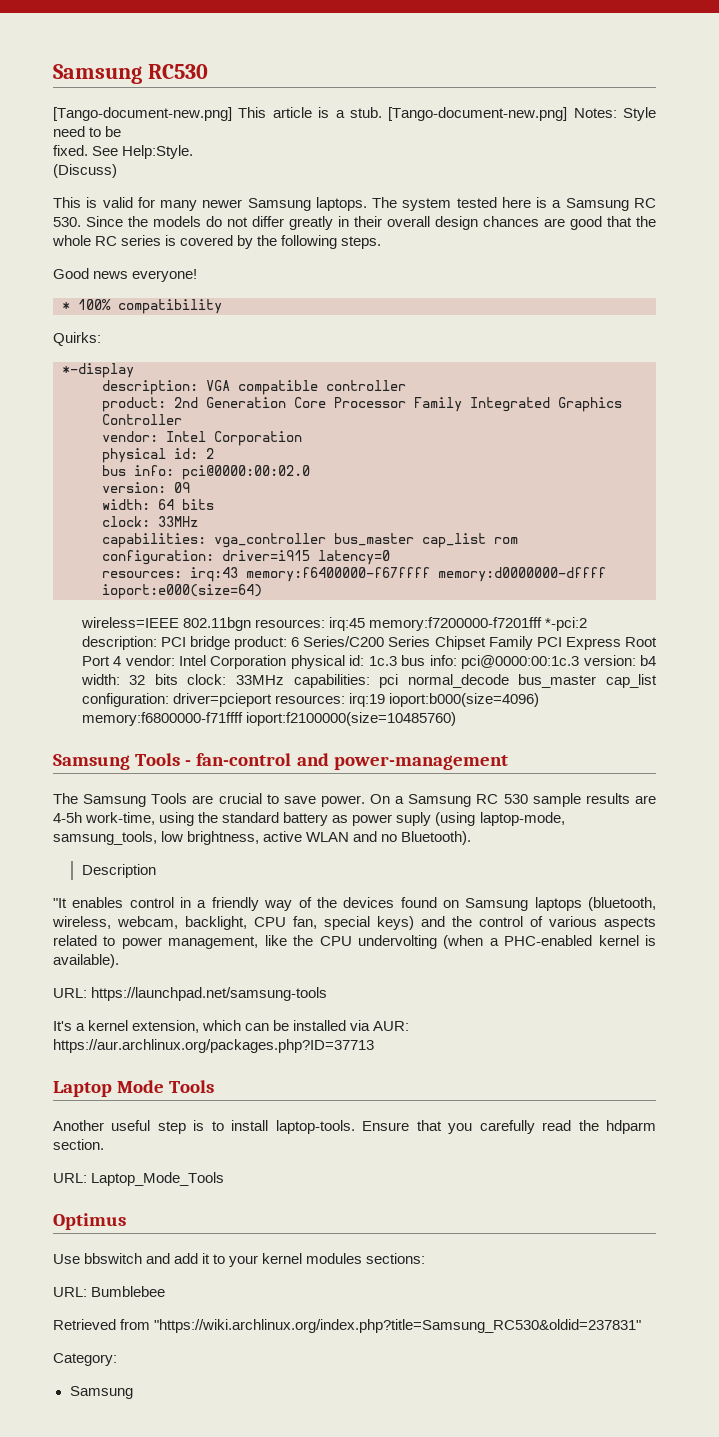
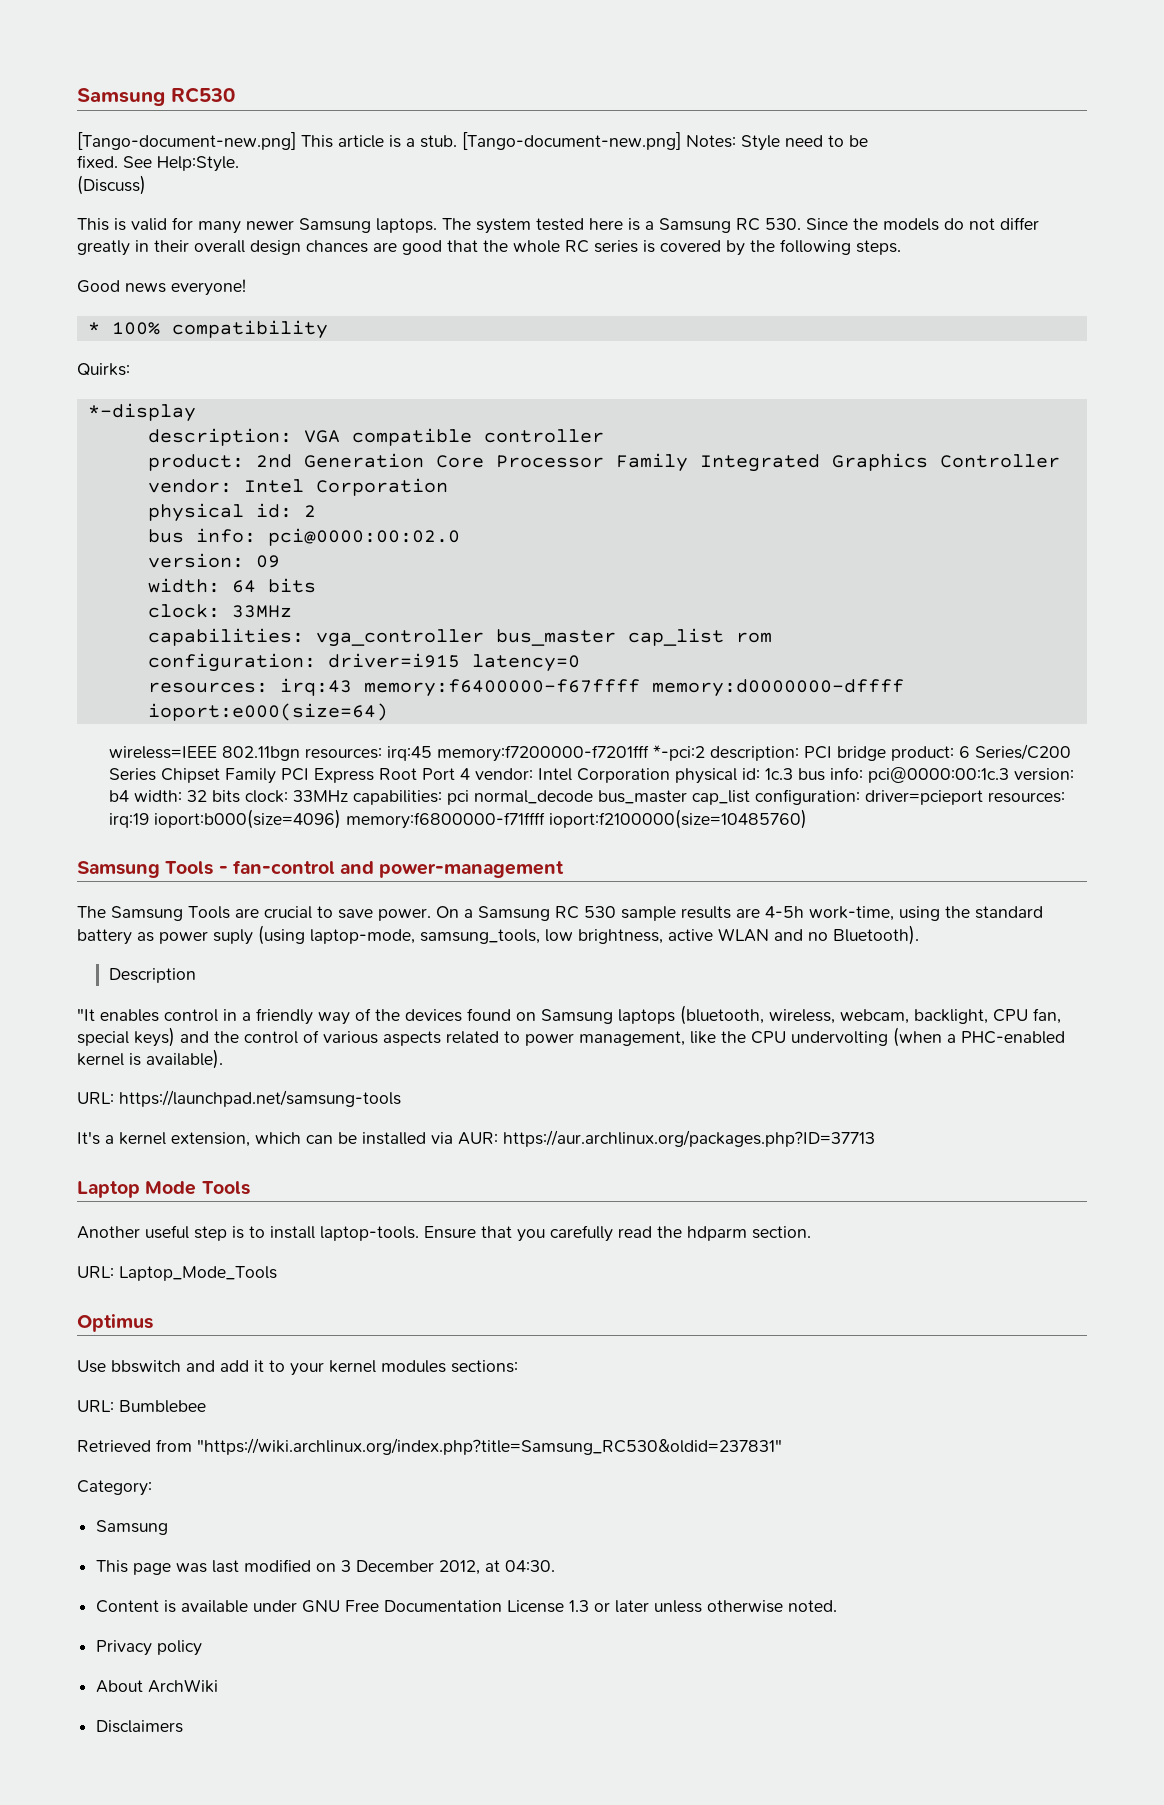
+ This page was last modified on 3 December 2012, at 04:30.
+ Content is available under GNU Free Documentation License 1.3 or later unless otherwise noted.
+ Privacy policy
+ About ArchWiki
+ Disclaimers

